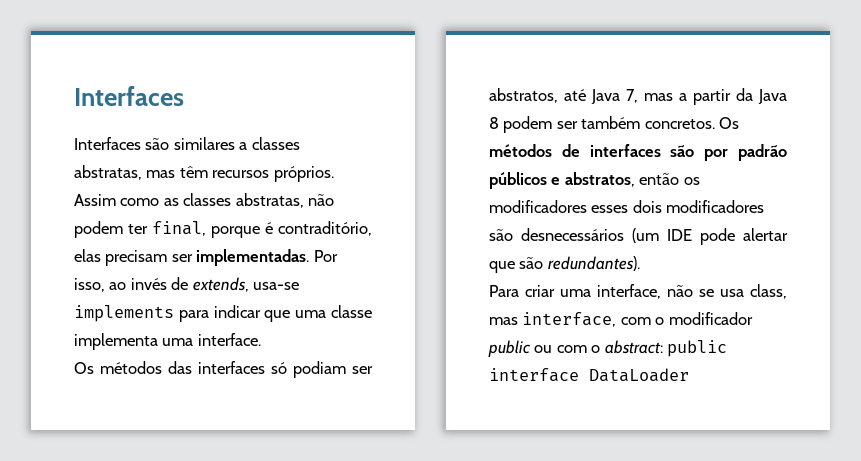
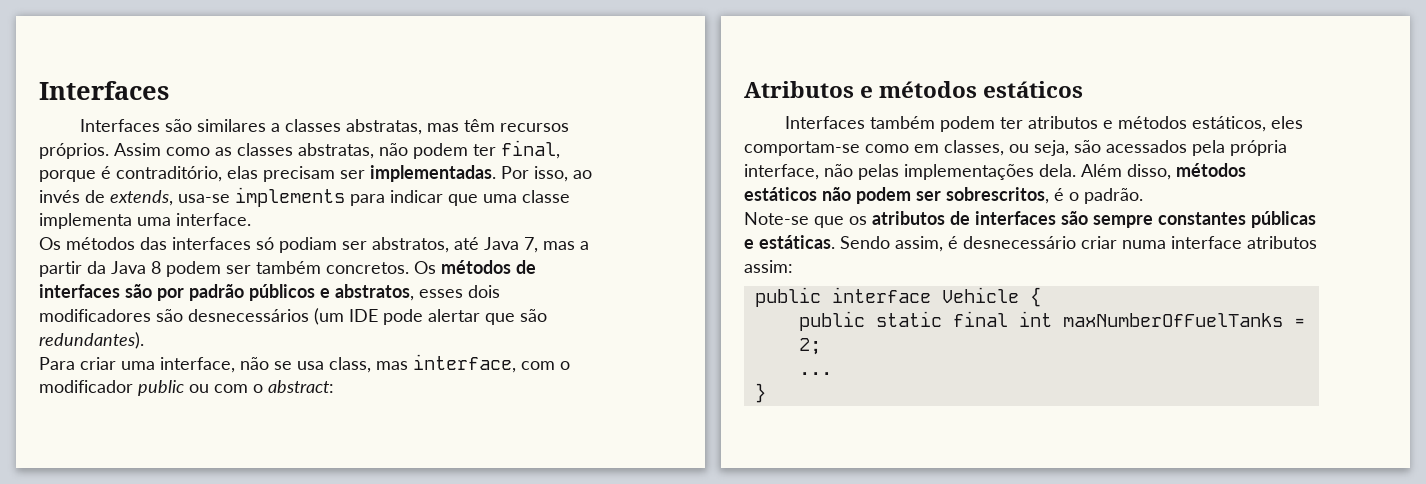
- Os métodos de interfaces são por padrão públicos e abstratos, então os modificadores esses dois modificadores são desnecessários (um IDE pode alertar que são redundantes).
+ Os métodos de interfaces são por padrão públicos e abstratos, esses dois modificadores são desnecessários (um IDE pode alertar que são redundantes).
- Para criar uma interface, não se usa class, mas interface, com o modificador public ou com o abstract: public interface DataLoader
+ Para criar uma interface, não se usa class, mas interface, com o modificador public ou com o abstract:
+ Atributos e métodos estáticos
+ Interfaces também podem ter atributos e métodos estáticos, eles comportam-se como em classes, ou seja, são acessados pela própria interface, não pelas implementações dela. Além disso, métodos estáticos não podem ser sobrescritos, é o padrão.
+ Note-se que os atributos de interfaces são sempre constantes públicas e estáticas. Sendo assim, é desnecessário criar numa interface atributos assim:
+ public interface Vehicle {
+ public static final int maxNumberOfFuelTanks = 2;
+ ...
+ }

